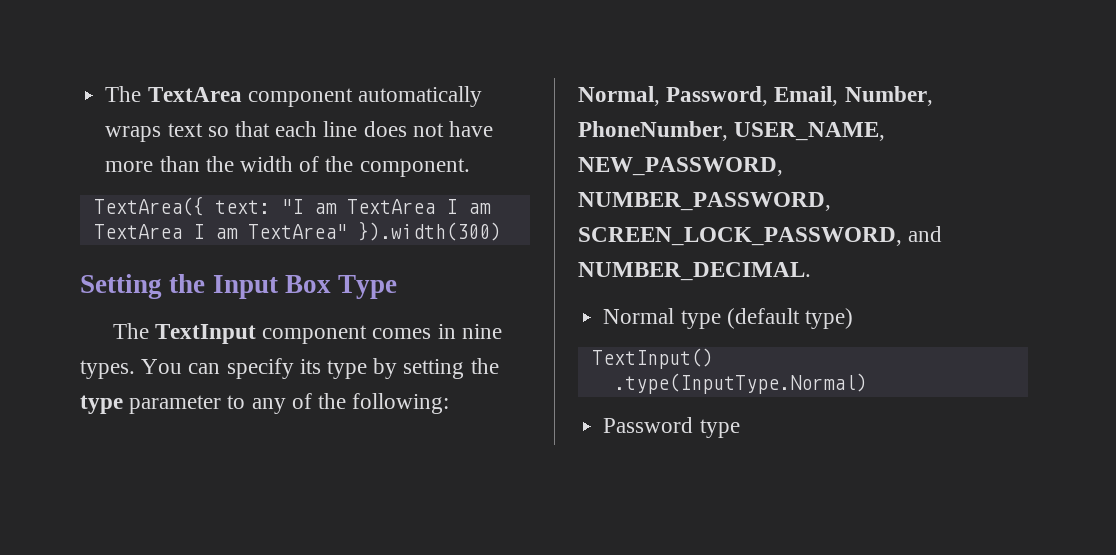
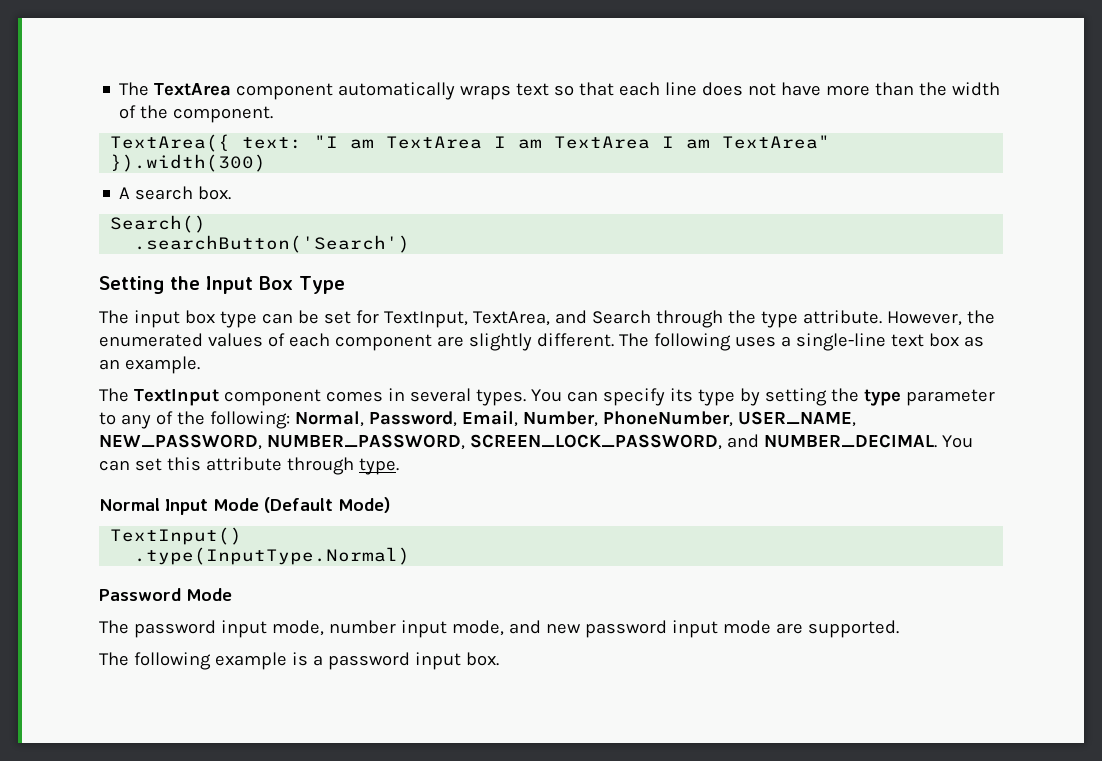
+ A search box.
+ Search()
+ .searchButton('Search')
+ The input box type can be set for TextInput, TextArea, and Search through the type attribute. However, the enumerated values of each component are slightly different. The following uses a single-line text box as an example.
- The TextInput component comes in nine types.
+ The TextInput component comes in several types.
- You can specify its type by setting the type parameter to any of the following: Normal, Password, Email, Number, PhoneNumber, USER_NAME, NEW_PASSWORD, NUMBER_PASSWORD, SCREEN_LOCK_PASSWORD, and NUMBER_DECIMAL.
- Normal type (default type)
+ You can specify its type by setting the type parameter to any of the following: Normal, Password, Email, Number, PhoneNumber, USER_NAME, NEW_PASSWORD, NUMBER_PASSWORD, SCREEN_LOCK_PASSWORD, and NUMBER_DECIMAL. You can set this attribute through type.
+ Normal Input Mode (Default Mode)
  TextInput()
  .type(InputType.Normal)
- Password type
+ Password Mode
+ The password input mode, number input mode, and new password input mode are supported.
+ The following example is a password input box.

